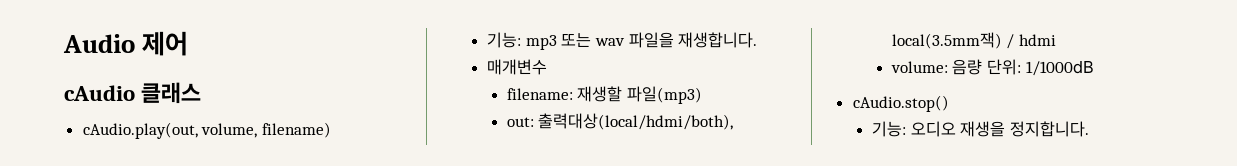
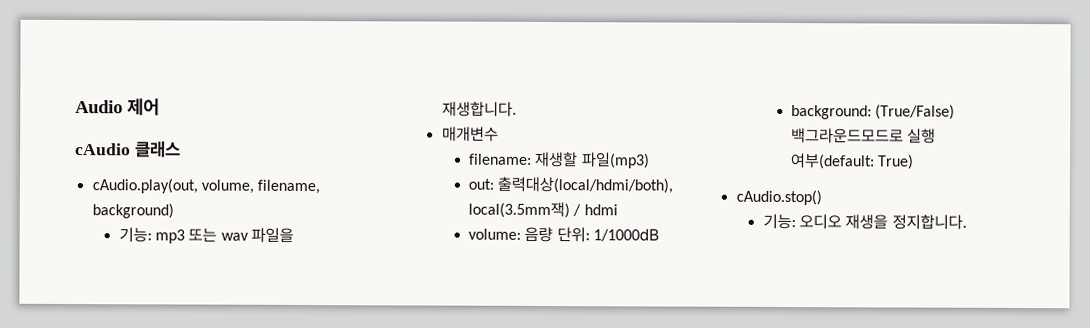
- cAudio.play(out, volume, filename)
+ cAudio.play(out, volume, filename, background)
+ background: (True/False) 백그라운드모드로 실행 여부(default: True)

